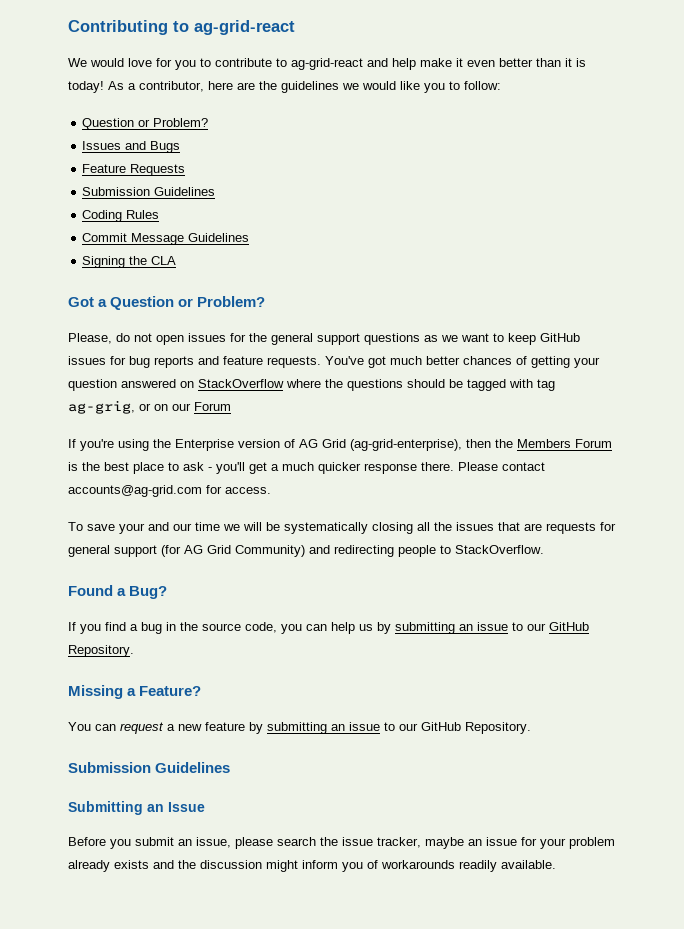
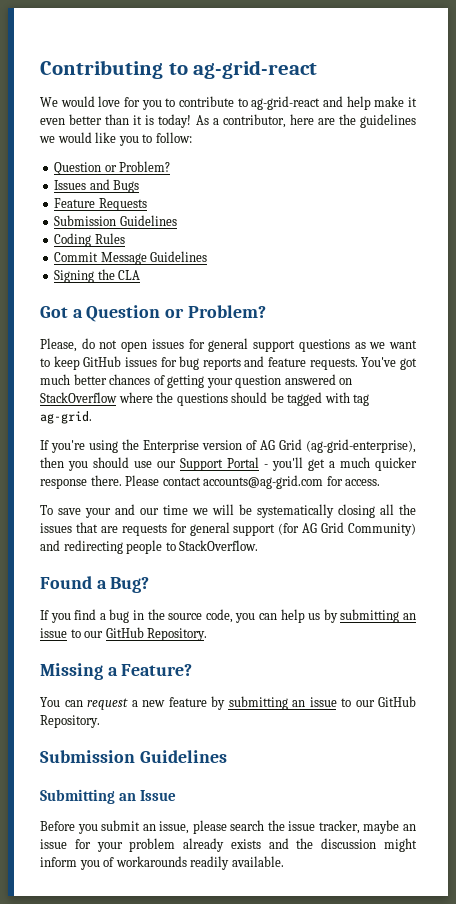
- Please, do not open issues for the general support questions as we want to keep GitHub issues for bug reports and feature requests.
+ Please, do not open issues for general support questions as we want to keep GitHub issues for bug reports and feature requests.
- You've got much better chances of getting your question answered on StackOverflow where the questions should be tagged with tag ag-grig, or on our Forum
+ You've got much better chances of getting your question answered on StackOverflow where the questions should be tagged with tag ag-grid.
- If you're using the Enterprise version of AG Grid (ag-grid-enterprise), then the Members Forum is the best place to ask - you'll get a much quicker response there.
+ If you're using the Enterprise version of AG Grid (ag-grid-enterprise), then you should use our Support Portal - you'll get a much quicker response there.

